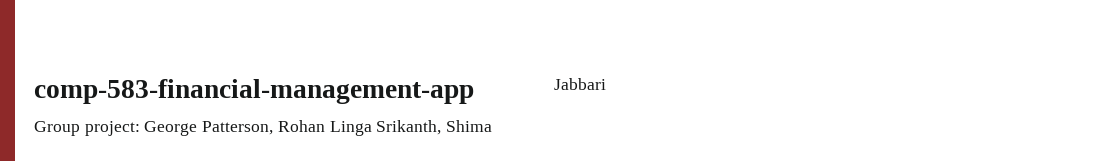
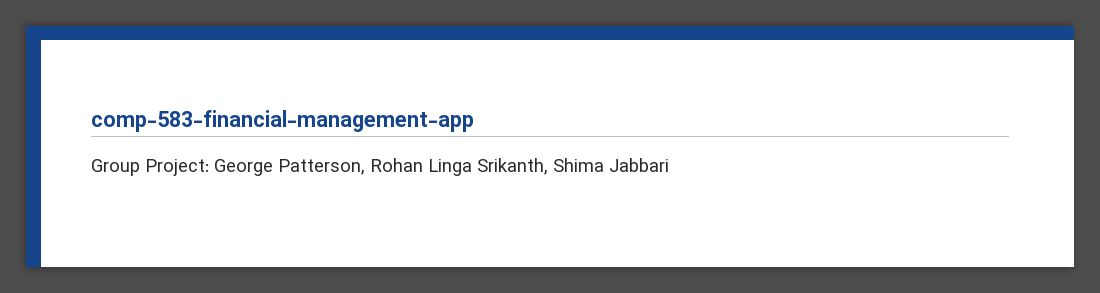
- Group project: George Patterson, Rohan Linga Srikanth, Shima Jabbari
+ Group Project: George Patterson, Rohan Linga Srikanth, Shima Jabbari

